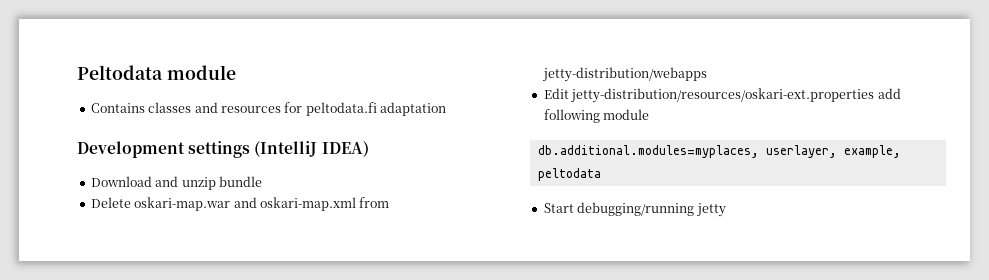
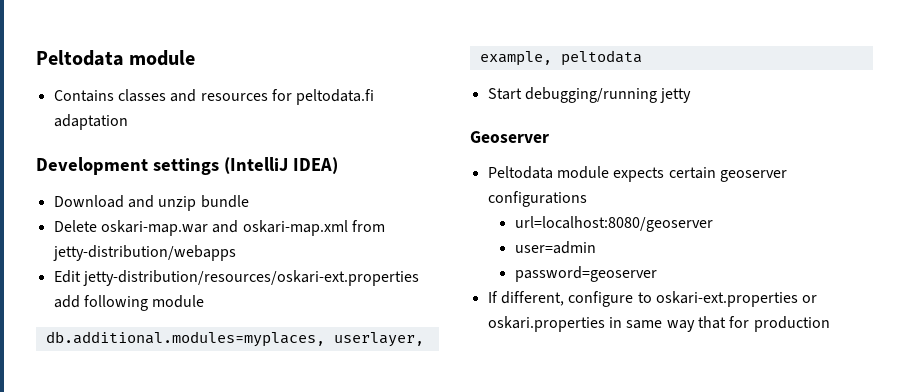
+ Geoserver
+ Peltodata module expects certain geoserver configurations
+ url=localhost:8080/geoserver
+ user=admin
+ password=geoserver
+ If different, configure to oskari-ext.properties or oskari.properties in same way that for production

